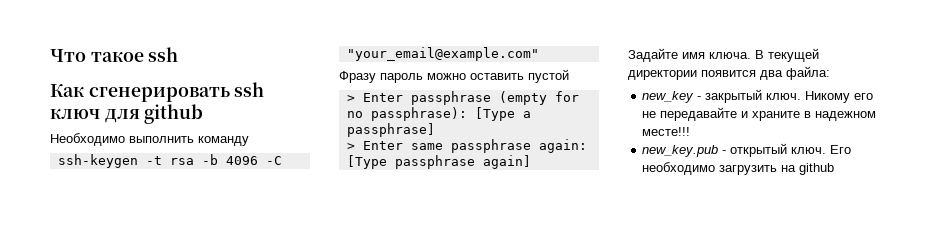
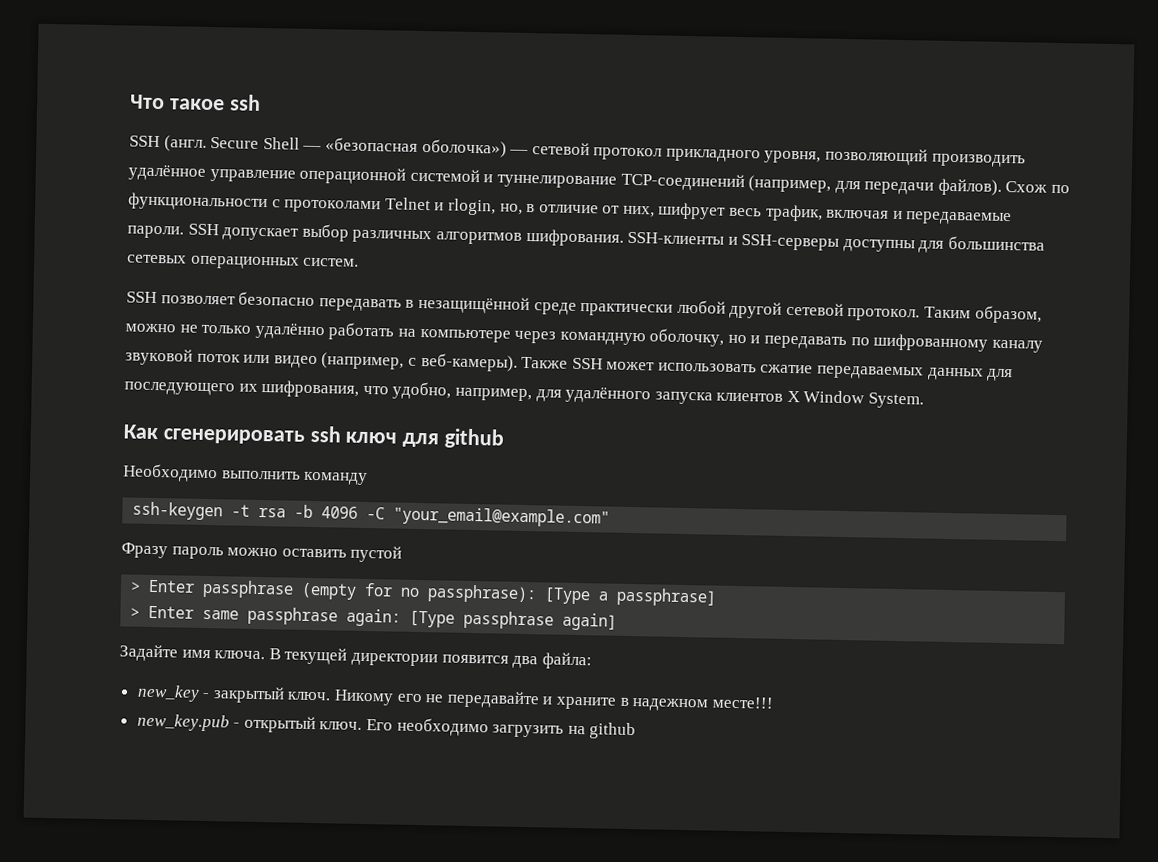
+ SSH (англ. Secure Shell — «безопасная оболочка») — сетевой протокол прикладного уровня, позволяющий производить удалённое управление операционной системой и туннелирование TCP-соединений (например, для передачи файлов). Схож по функциональности с протоколами Telnet и rlogin, но, в отличие от них, шифрует весь трафик, включая и передаваемые пароли. SSH допускает выбор различных алгоритмов шифрования. SSH-клиенты и SSH-серверы доступны для большинства сетевых операционных систем.
+ SSH позволяет безопасно передавать в незащищённой среде практически любой другой сетевой протокол. Таким образом, можно не только удалённо работать на компьютере через командную оболочку, но и передавать по шифрованному каналу звуковой поток или видео (например, с веб-камеры). Также SSH может использовать сжатие передаваемых данных для последующего их шифрования, что удобно, например, для удалённого запуска клиентов X Window System.

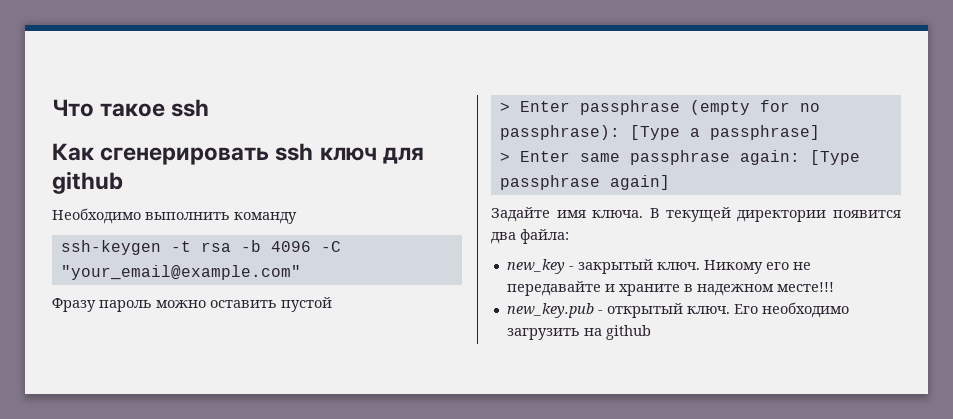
- SSH (англ. Secure Shell — «безопасная оболочка») — сетевой протокол прикладного уровня, позволяющий производить удалённое управление операционной системой и туннелирование TCP-соединений (например, для передачи файлов). Схож по функциональности с протоколами Telnet и rlogin, но, в отличие от них, шифрует весь трафик, включая и передаваемые пароли. SSH допускает выбор различных алгоритмов шифрования. SSH-клиенты и SSH-серверы доступны для большинства сетевых операционных систем.
- SSH позволяет безопасно передавать в незащищённой среде практически любой другой сетевой протокол. Таким образом, можно не только удалённо работать на компьютере через командную оболочку, но и передавать по шифрованному каналу звуковой поток или видео (например, с веб-камеры). Также SSH может использовать сжатие передаваемых данных для последующего их шифрования, что удобно, например, для удалённого запуска клиентов X Window System.

